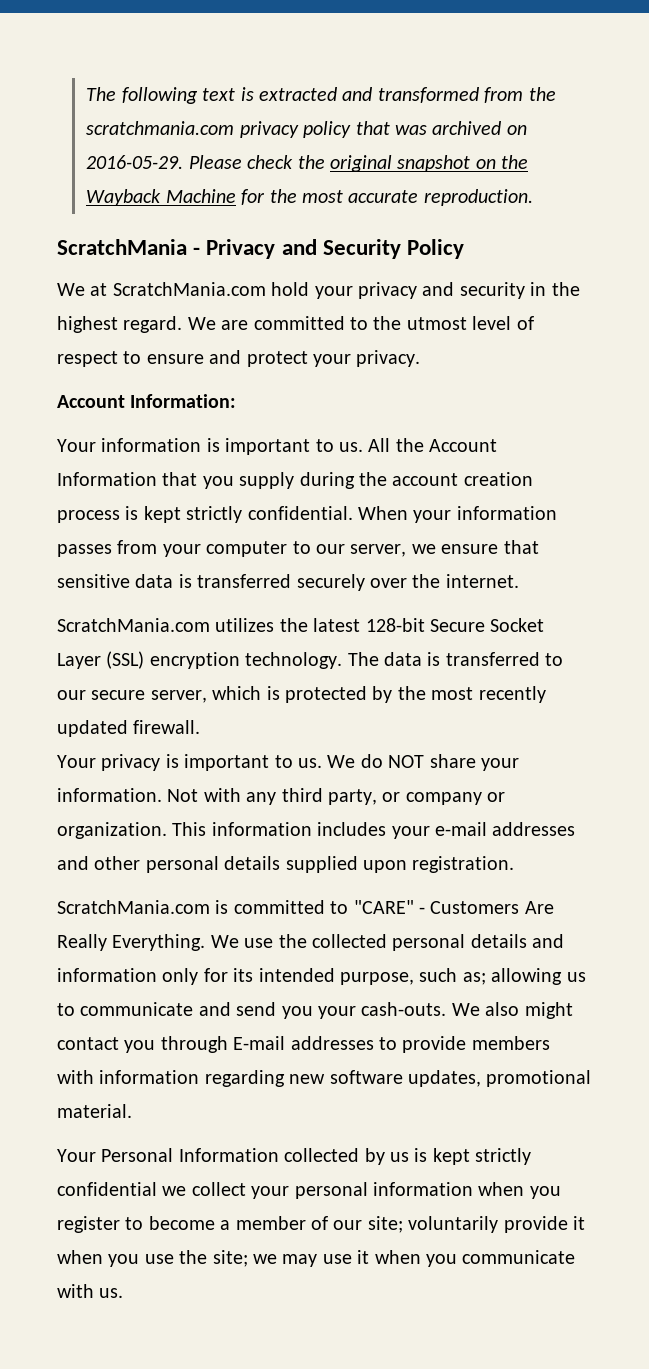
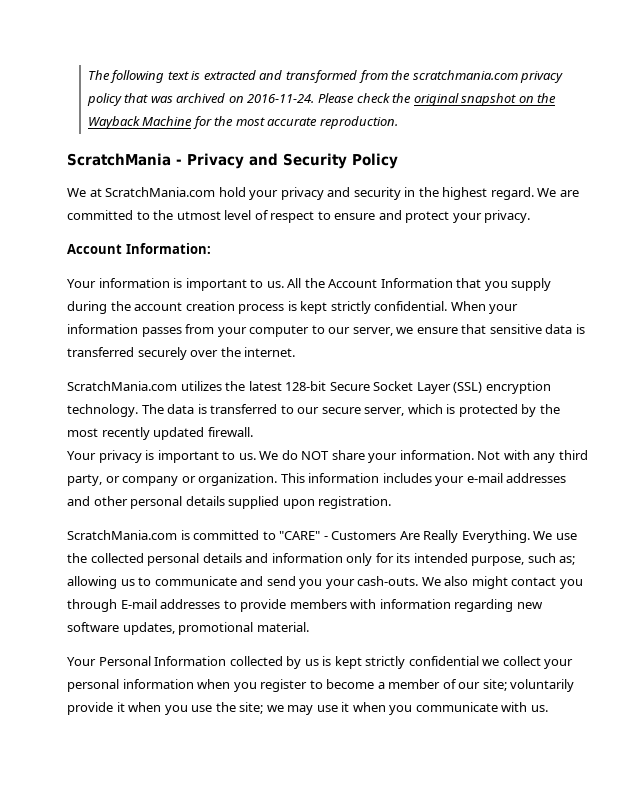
- The following text is extracted and transformed from the scratchmania.com privacy policy that was archived on 2016-05-29.
+ The following text is extracted and transformed from the scratchmania.com privacy policy that was archived on 2016-11-24.

